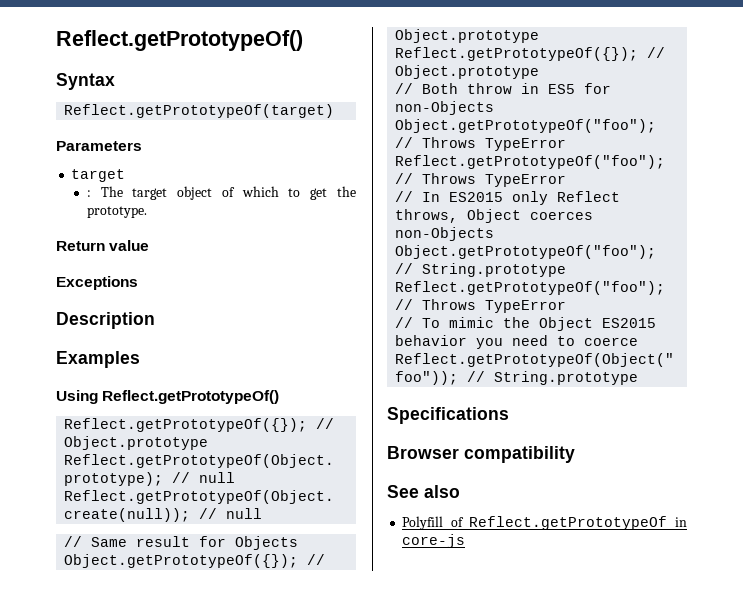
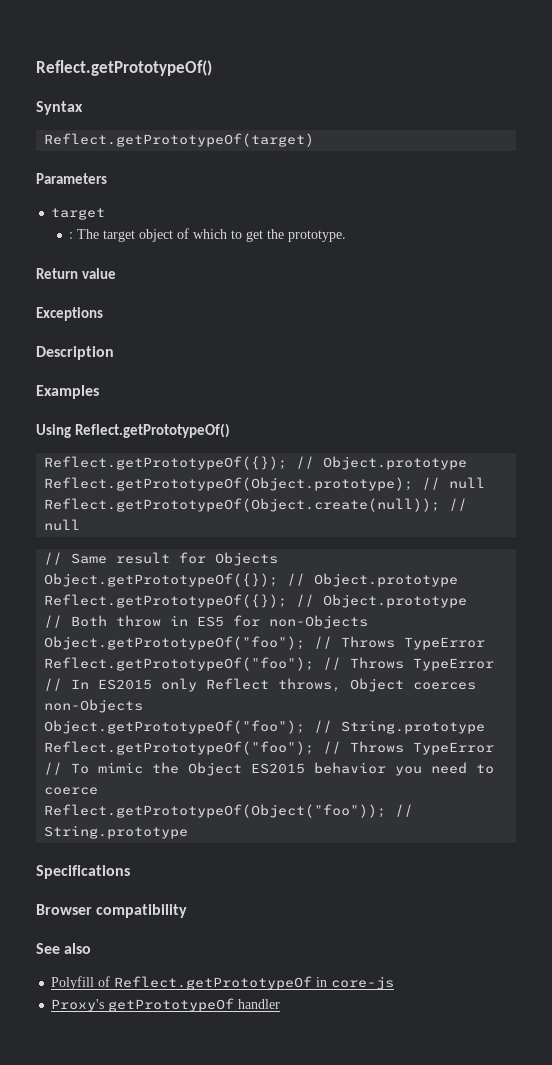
+ Proxy's getPrototypeOf handler

